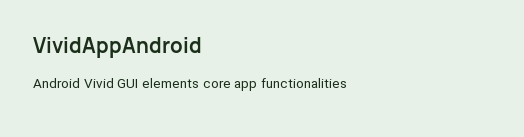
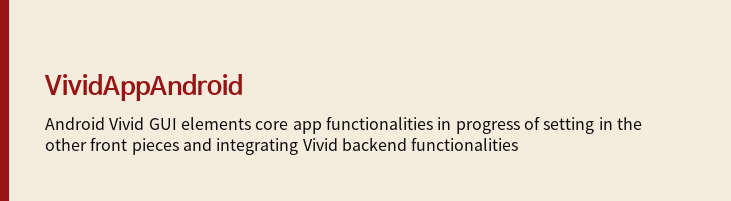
- Android Vivid GUI elements core app functionalities
+ Android Vivid GUI elements core app functionalities in progress of setting in the other front pieces and integrating Vivid backend functionalities

